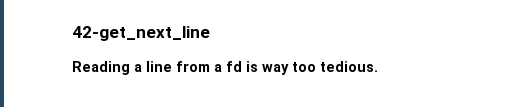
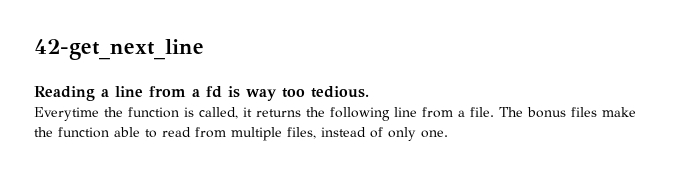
+ Everytime the function is called, it returns the following line from a file. The bonus files make the function able to read from multiple files, instead of only one.

